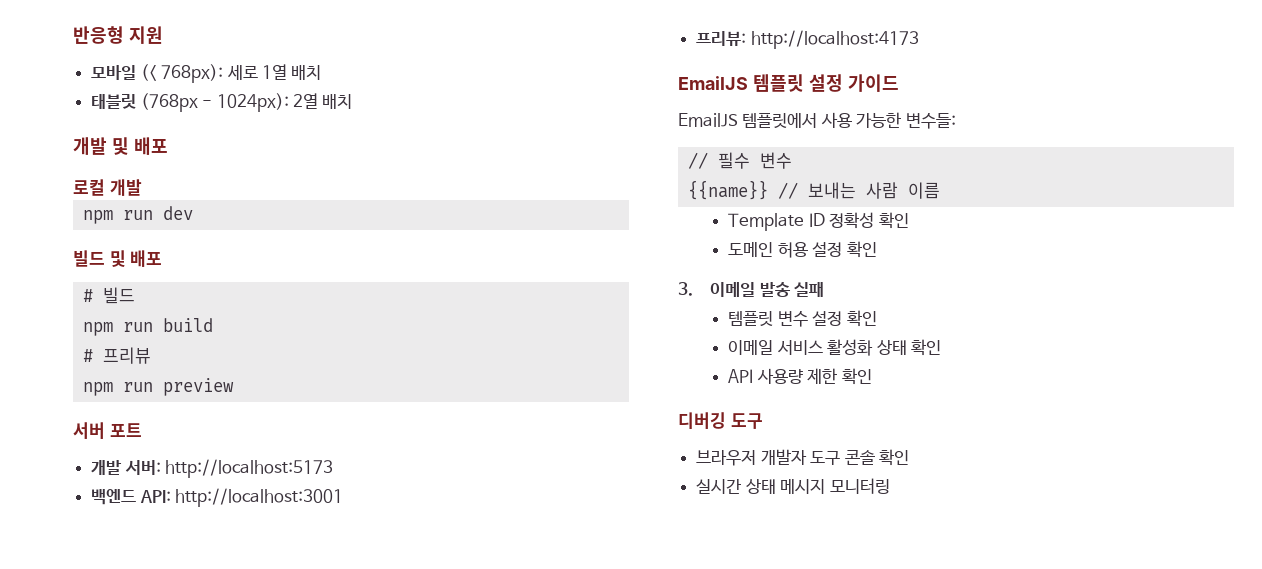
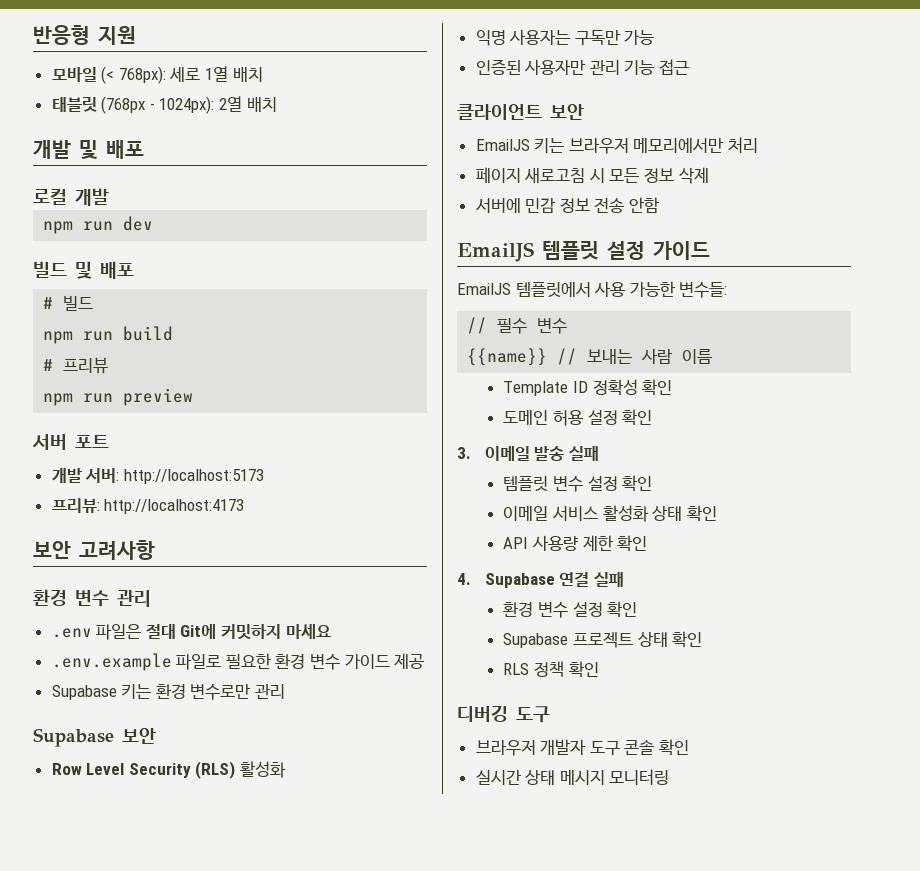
- 백엔드 API: http://localhost:3001
+ 보안 고려사항
+ 환경 변수 관리
+ .env 파일은 절대 Git에 커밋하지 마세요
+ .env.example 파일로 필요한 환경 변수 가이드 제공
+ Supabase 키는 환경 변수로만 관리
+ Supabase 보안
+ Row Level Security (RLS) 활성화
+ 익명 사용자는 구독만 가능
+ 인증된 사용자만 관리 기능 접근
+ 클라이언트 보안
+ EmailJS 키는 브라우저 메모리에서만 처리
+ 페이지 새로고침 시 모든 정보 삭제
+ 서버에 민감 정보 전송 안함
+ 4. Supabase 연결 실패
+ 환경 변수 설정 확인
+ Supabase 프로젝트 상태 확인
+ RLS 정책 확인

